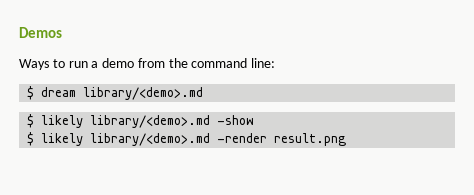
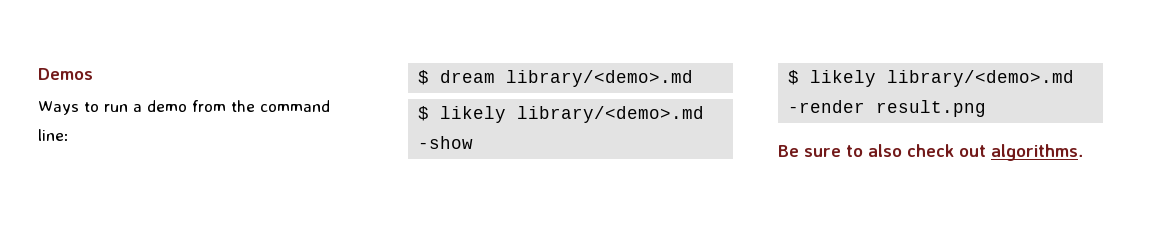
+ Be sure to also check out algorithms.

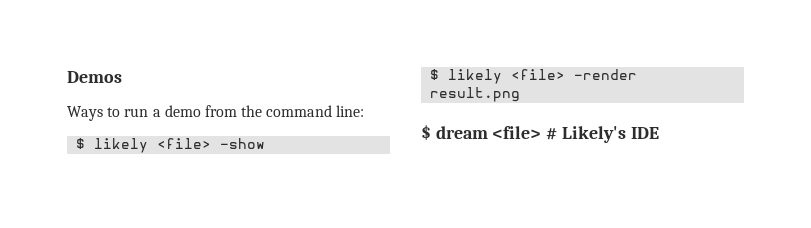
- $ dream library/<demo>.md
- $ likely library/<demo>.md -show
+ $ likely <file> -show
- $ likely library/<demo>.md -render result.png
+ $ likely <file> -render result.png
- Be sure to also check out algorithms.
+ $ dream <file> # Likely's IDE

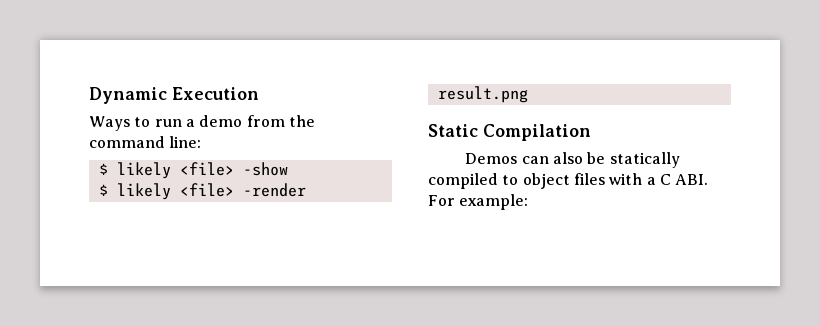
- Demos
+ Dynamic Execution
- $ dream <file> # Likely's IDE
+ Static Compilation
+ Demos can also be statically compiled to object files with a C ABI. For example:

